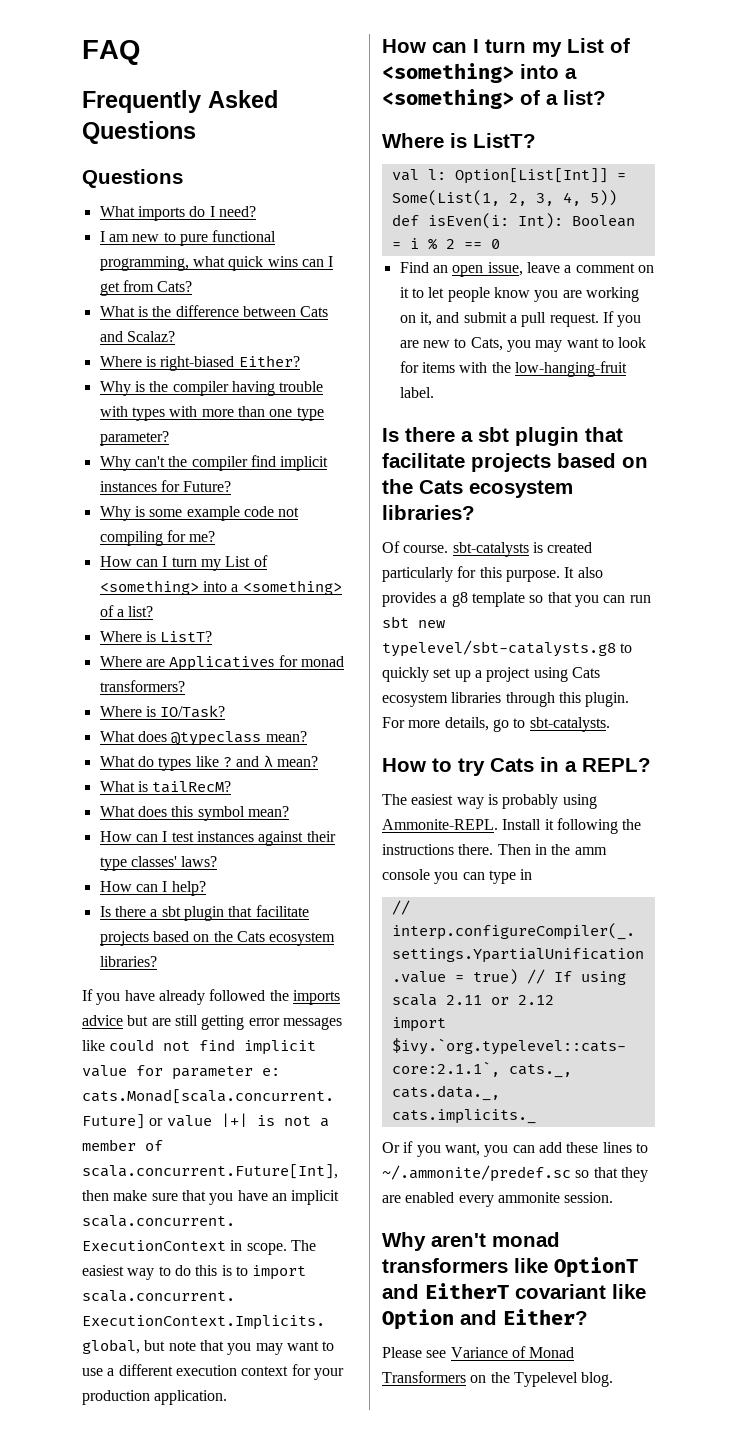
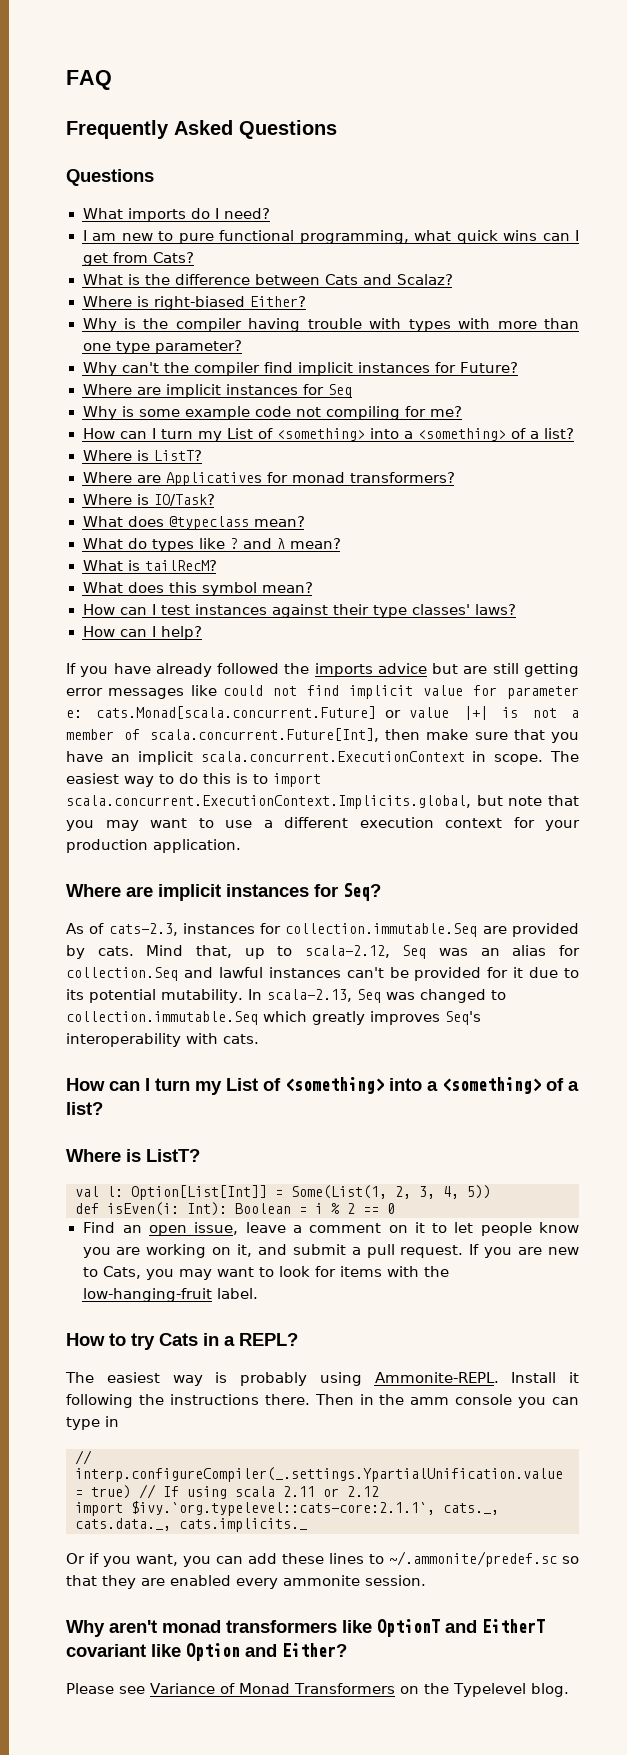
+ Where are implicit instances for Seq
  How can I help?
- Is there a sbt plugin that facilitate projects based on the Cats ecosystem libraries?
+ Where are implicit instances for Seq?
+ As of cats-2.3, instances for collection.immutable.Seq are provided by cats. Mind that, up to scala-2.12, Seq was an alias for collection.Seq and lawful instances can't be provided for it due to its potential mutability. In scala-2.13, Seq was changed to collection.immutable.Seq which greatly improves Seq's interoperability with cats.
  If you are new to Сats, you may want to look for items with the low-hanging-fruit label.
- Is there a sbt plugin that facilitate projects based on the Cats ecosystem libraries?
- Of course. sbt-catalysts is created particularly for this purpose. It also provides a g8 template so that you can run sbt new typelevel/sbt-catalysts.g8 to quickly set up a project using Cats ecosystem libraries through this plugin. For more details, go to sbt-catalysts.

